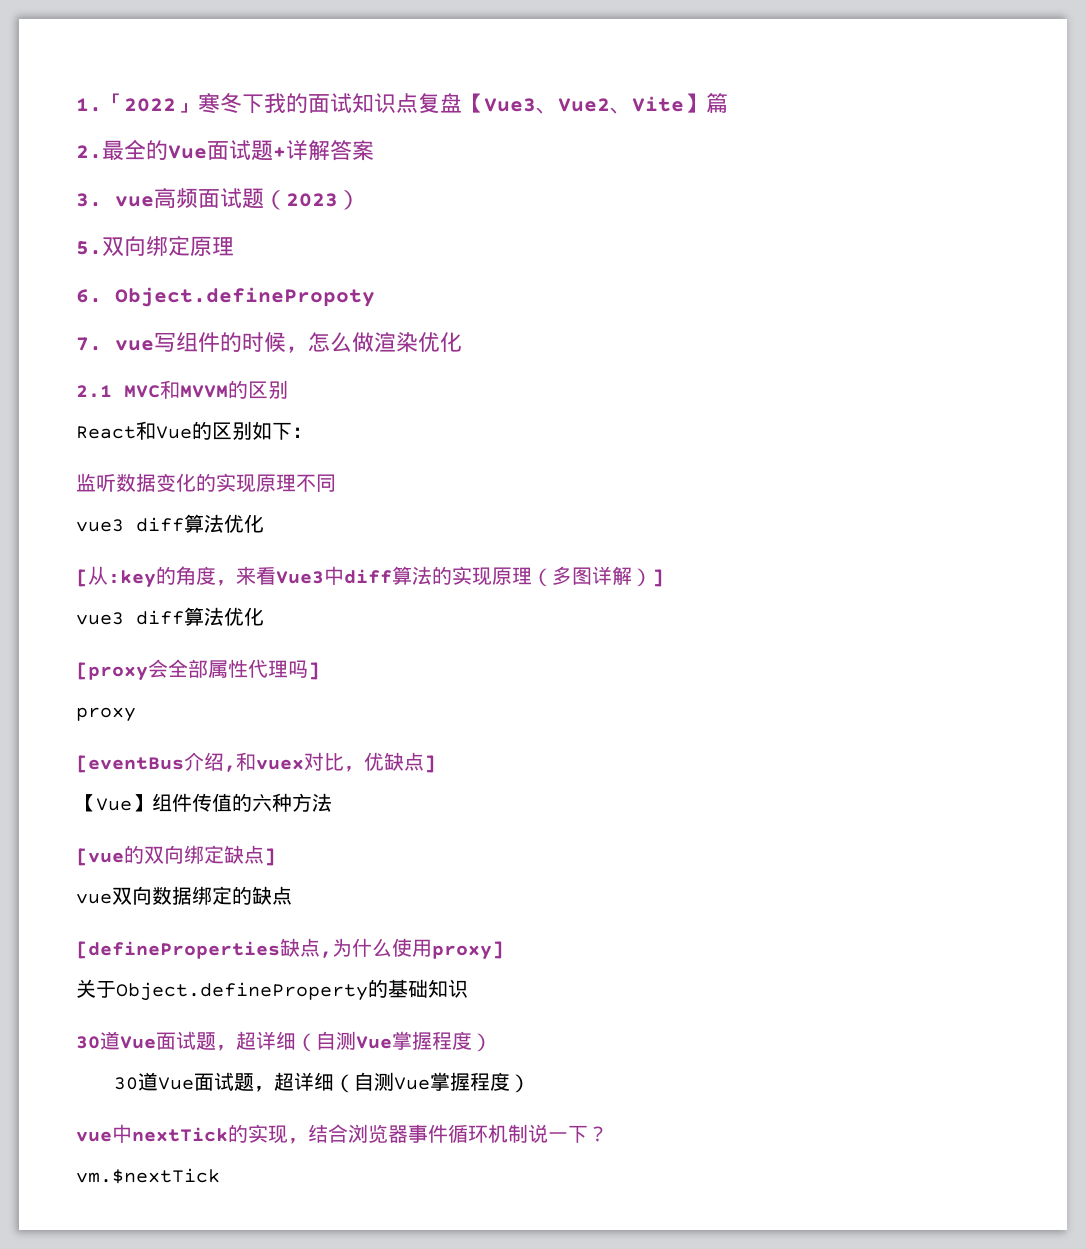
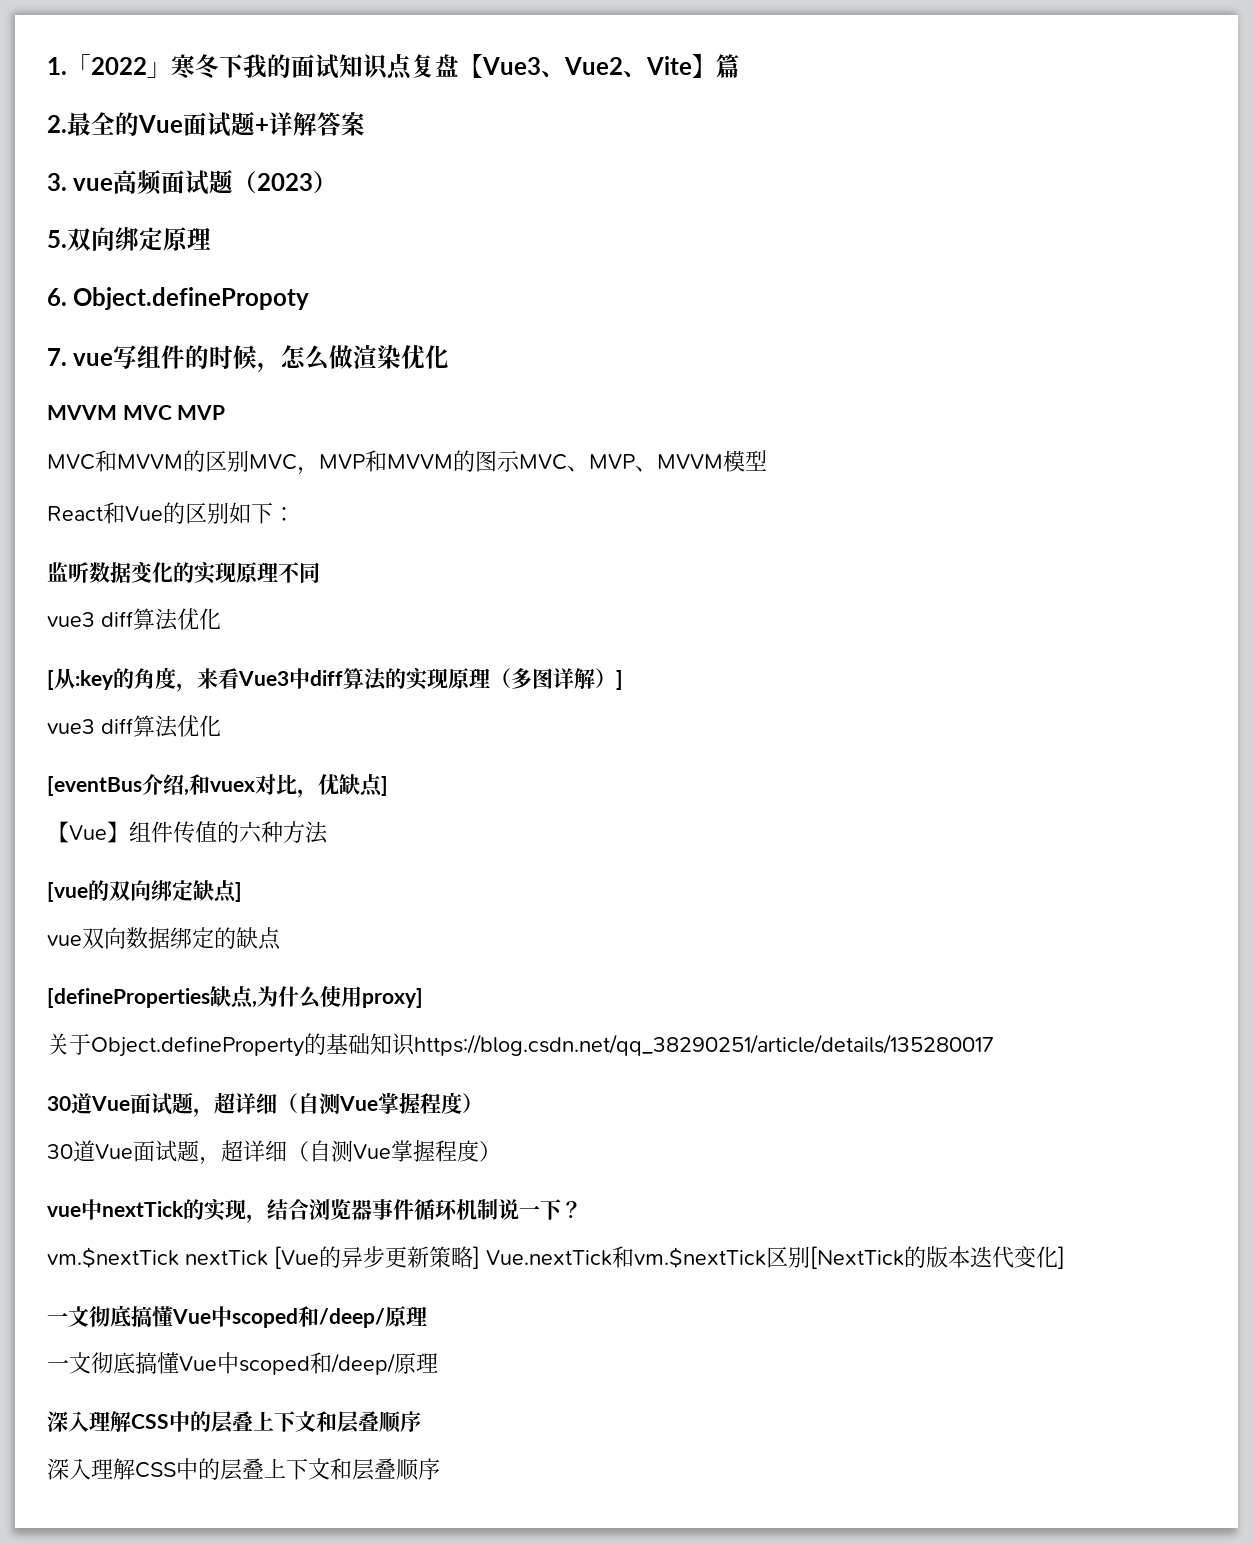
- 2.1 MVC和MVVM的区别
+ MVVM MVC MVP
+ MVC和MVVM的区别MVC，MVP和MVVM的图示MVC、MVP、MVVM模型
- [proxy会全部属性代理吗]
- proxy
- 关于Object.defineProperty的基础知识
+ 关于Object.defineProperty的基础知识https://blog.csdn.net/qq_38290251/article/details/135280017
- vm.$nextTick
+ vm.$nextTick nextTick [Vue的异步更新策略] Vue.nextTick和vm.$nextTick区别[NextTick的版本迭代变化]
+ 一文彻底搞懂Vue中scoped和/deep/原理
+ 一文彻底搞懂Vue中scoped和/deep/原理
+ 深入理解CSS中的层叠上下文和层叠顺序
+ 深入理解CSS中的层叠上下文和层叠顺序

